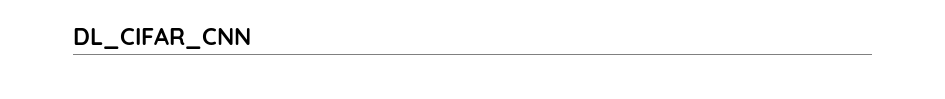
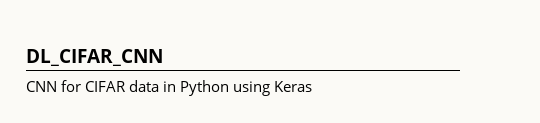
+ CNN for CIFAR data in Python using Keras

